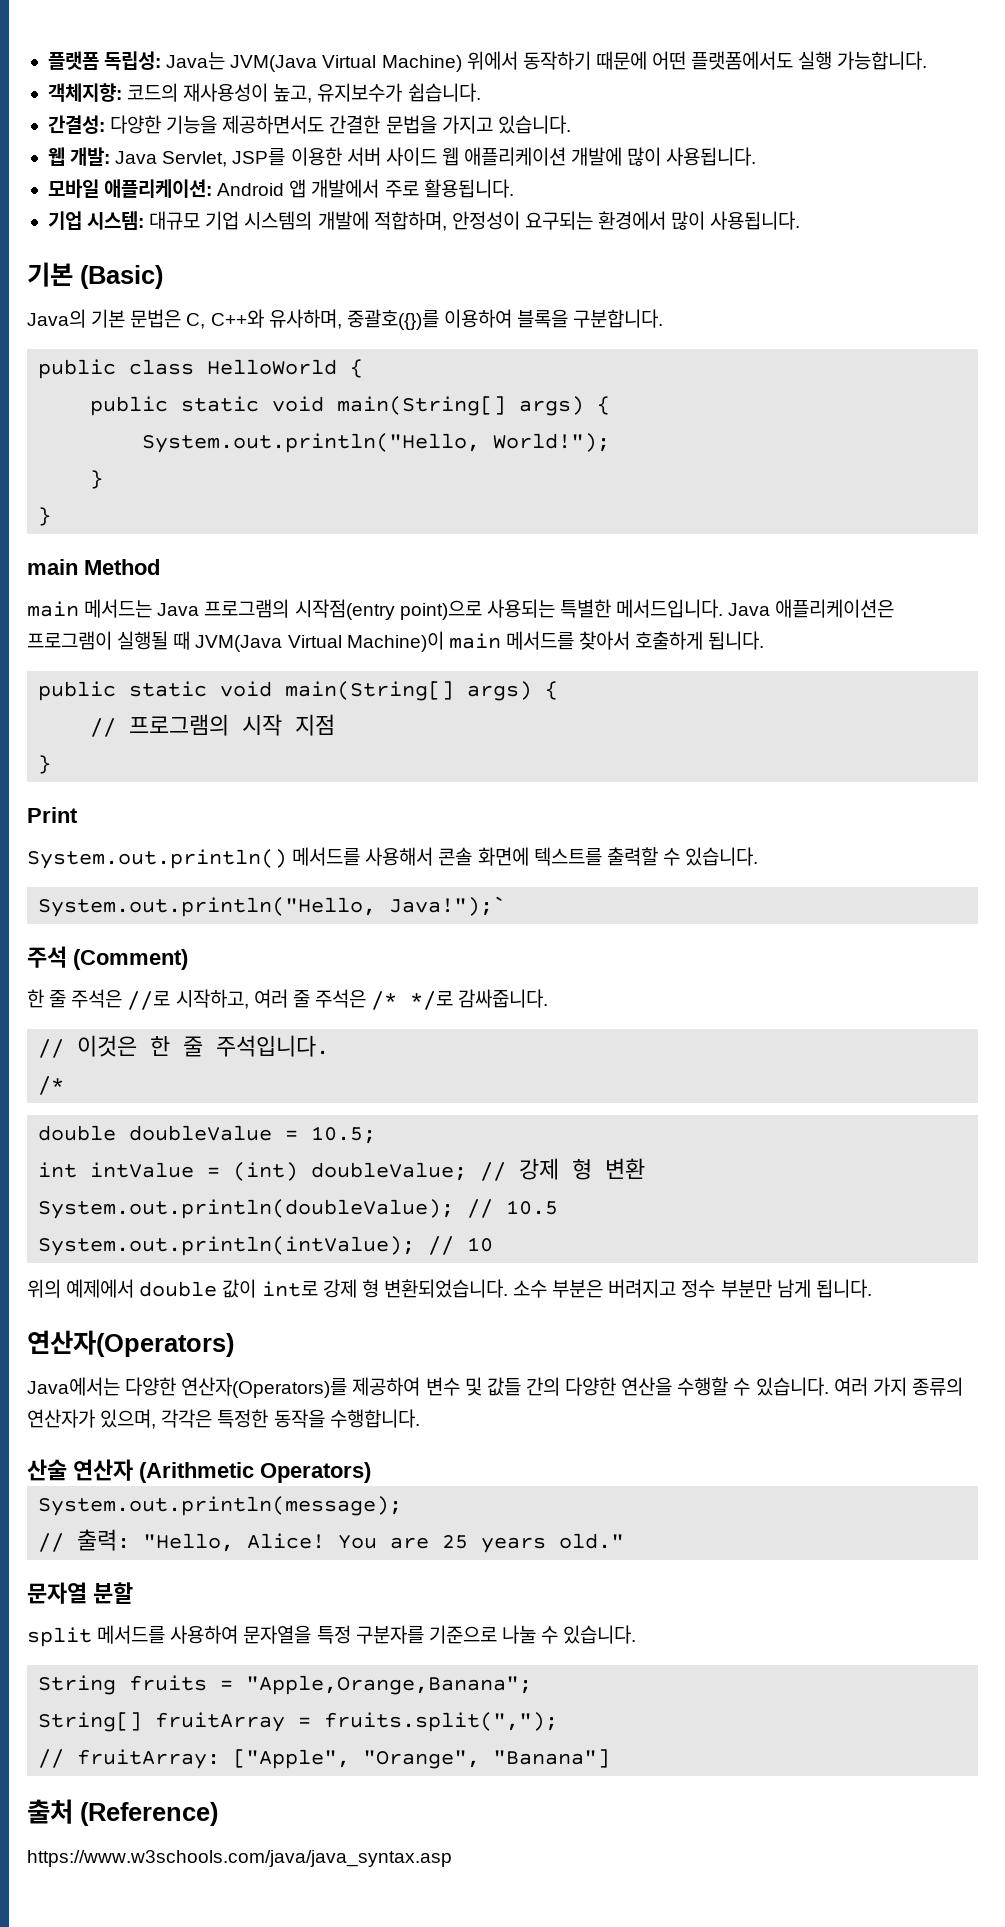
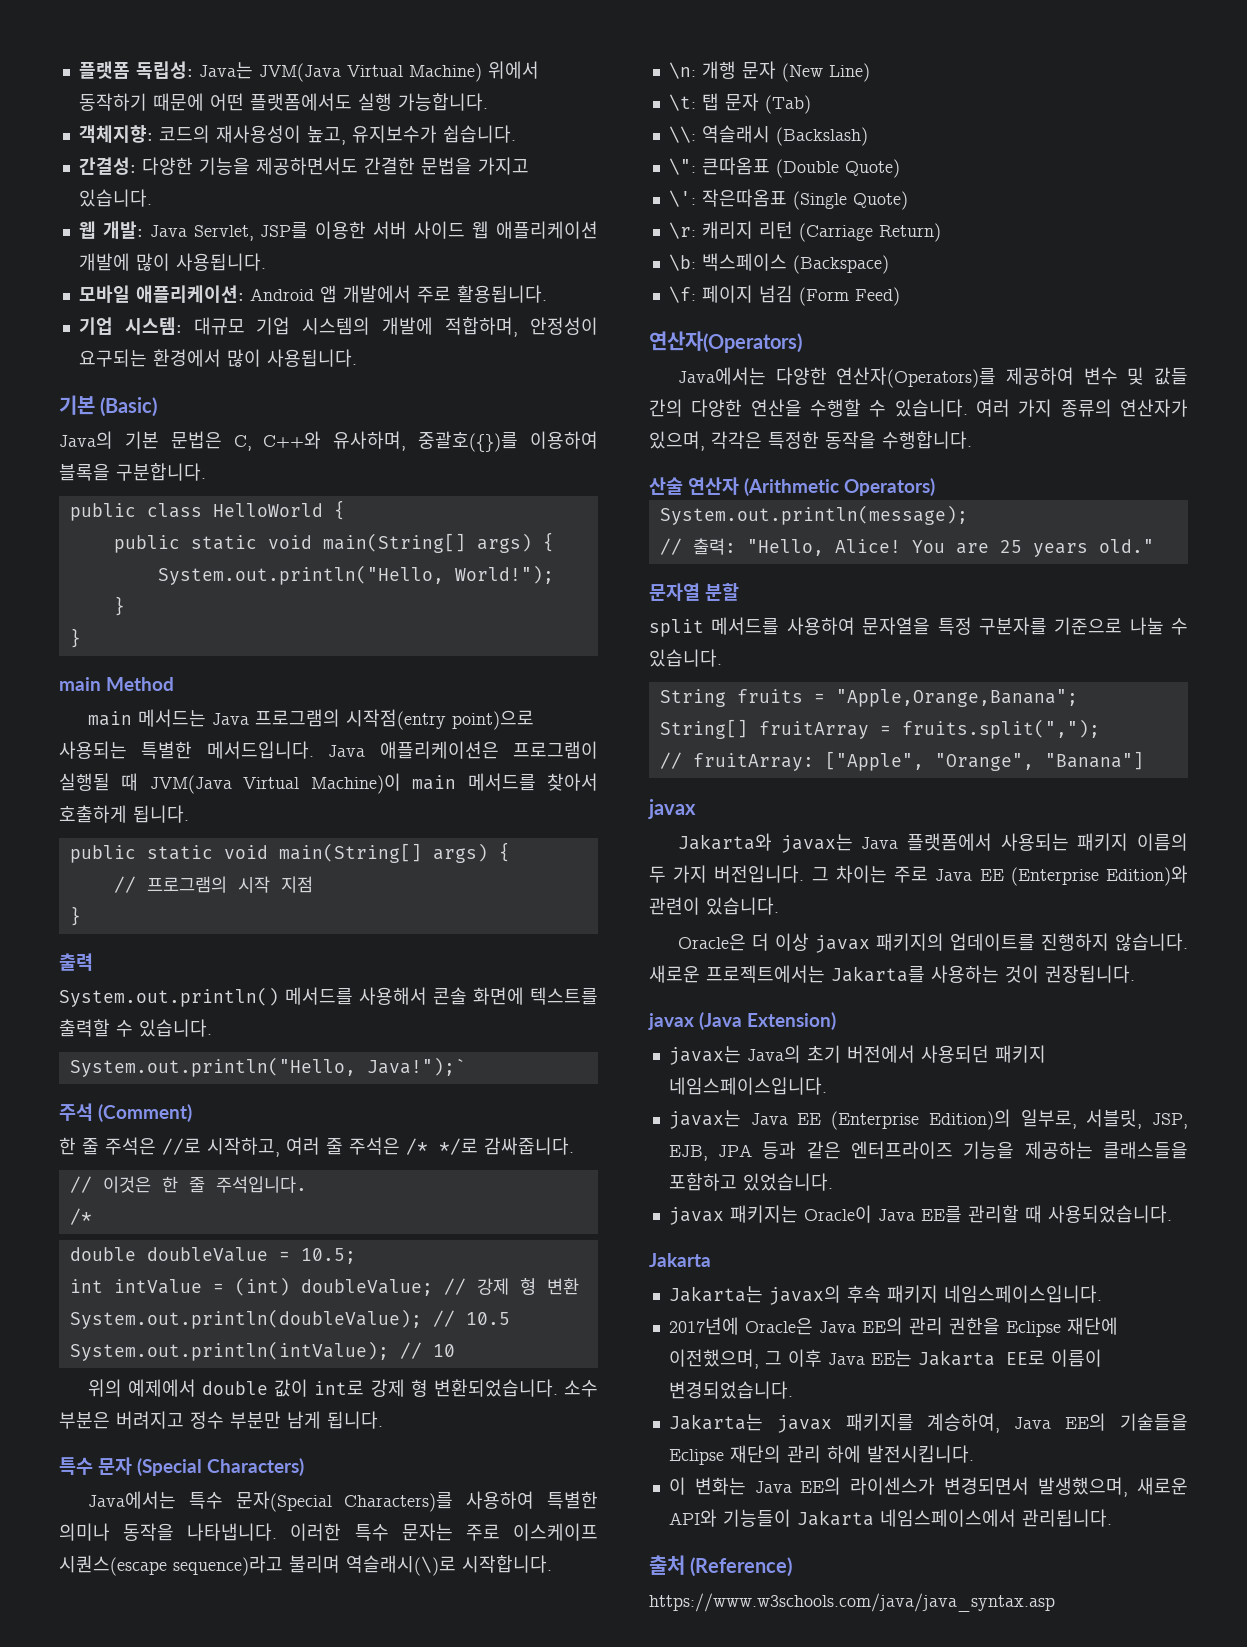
- Print
+ 출력
+ 특수 문자 (Special Characters)
+ Java에서는 특수 문자(Special Characters)를 사용하여 특별한 의미나 동작을 나타냅니다. 이러한 특수 문자는 주로 이스케이프 시퀀스(escape sequence)라고 불리며 역슬래시(\)로 시작합니다.
+ \n: 개행 문자 (New Line)
+ \t: 탭 문자 (Tab)
+ \\: 역슬래시 (Backslash)
+ \": 큰따옴표 (Double Quote)
+ \': 작은따옴표 (Single Quote)
+ \r: 캐리지 리턴 (Carriage Return)
+ \b: 백스페이스 (Backspace)
+ \f: 페이지 넘김 (Form Feed)
  // fruitArray: ["Apple", "Orange", "Banana"]
+ javax
+ Jakarta와 javax는 Java 플랫폼에서 사용되는 패키지 이름의 두 가지 버전입니다. 그 차이는 주로 Java EE (Enterprise Edition)와 관련이 있습니다.
+ Oracle은 더 이상 javax 패키지의 업데이트를 진행하지 않습니다. 새로운 프로젝트에서는 Jakarta를 사용하는 것이 권장됩니다.
+ javax (Java Extension)
+ javax는 Java의 초기 버전에서 사용되던 패키지 네임스페이스입니다.
+ javax는 Java EE (Enterprise Edition)의 일부로, 서블릿, JSP, EJB, JPA 등과 같은 엔터프라이즈 기능을 제공하는 클래스들을 포함하고 있었습니다.
+ javax 패키지는 Oracle이 Java EE를 관리할 때 사용되었습니다.
+ Jakarta
+ Jakarta는 javax의 후속 패키지 네임스페이스입니다.
+ 2017년에 Oracle은 Java EE의 관리 권한을 Eclipse 재단에 이전했으며, 그 이후 Java EE는 Jakarta EE로 이름이 변경되었습니다.
+ Jakarta는 javax 패키지를 계승하여, Java EE의 기술들을 Eclipse 재단의 관리 하에 발전시킵니다.
+ 이 변화는 Java EE의 라이센스가 변경되면서 발생했으며, 새로운 API와 기능들이 Jakarta 네임스페이스에서 관리됩니다.

